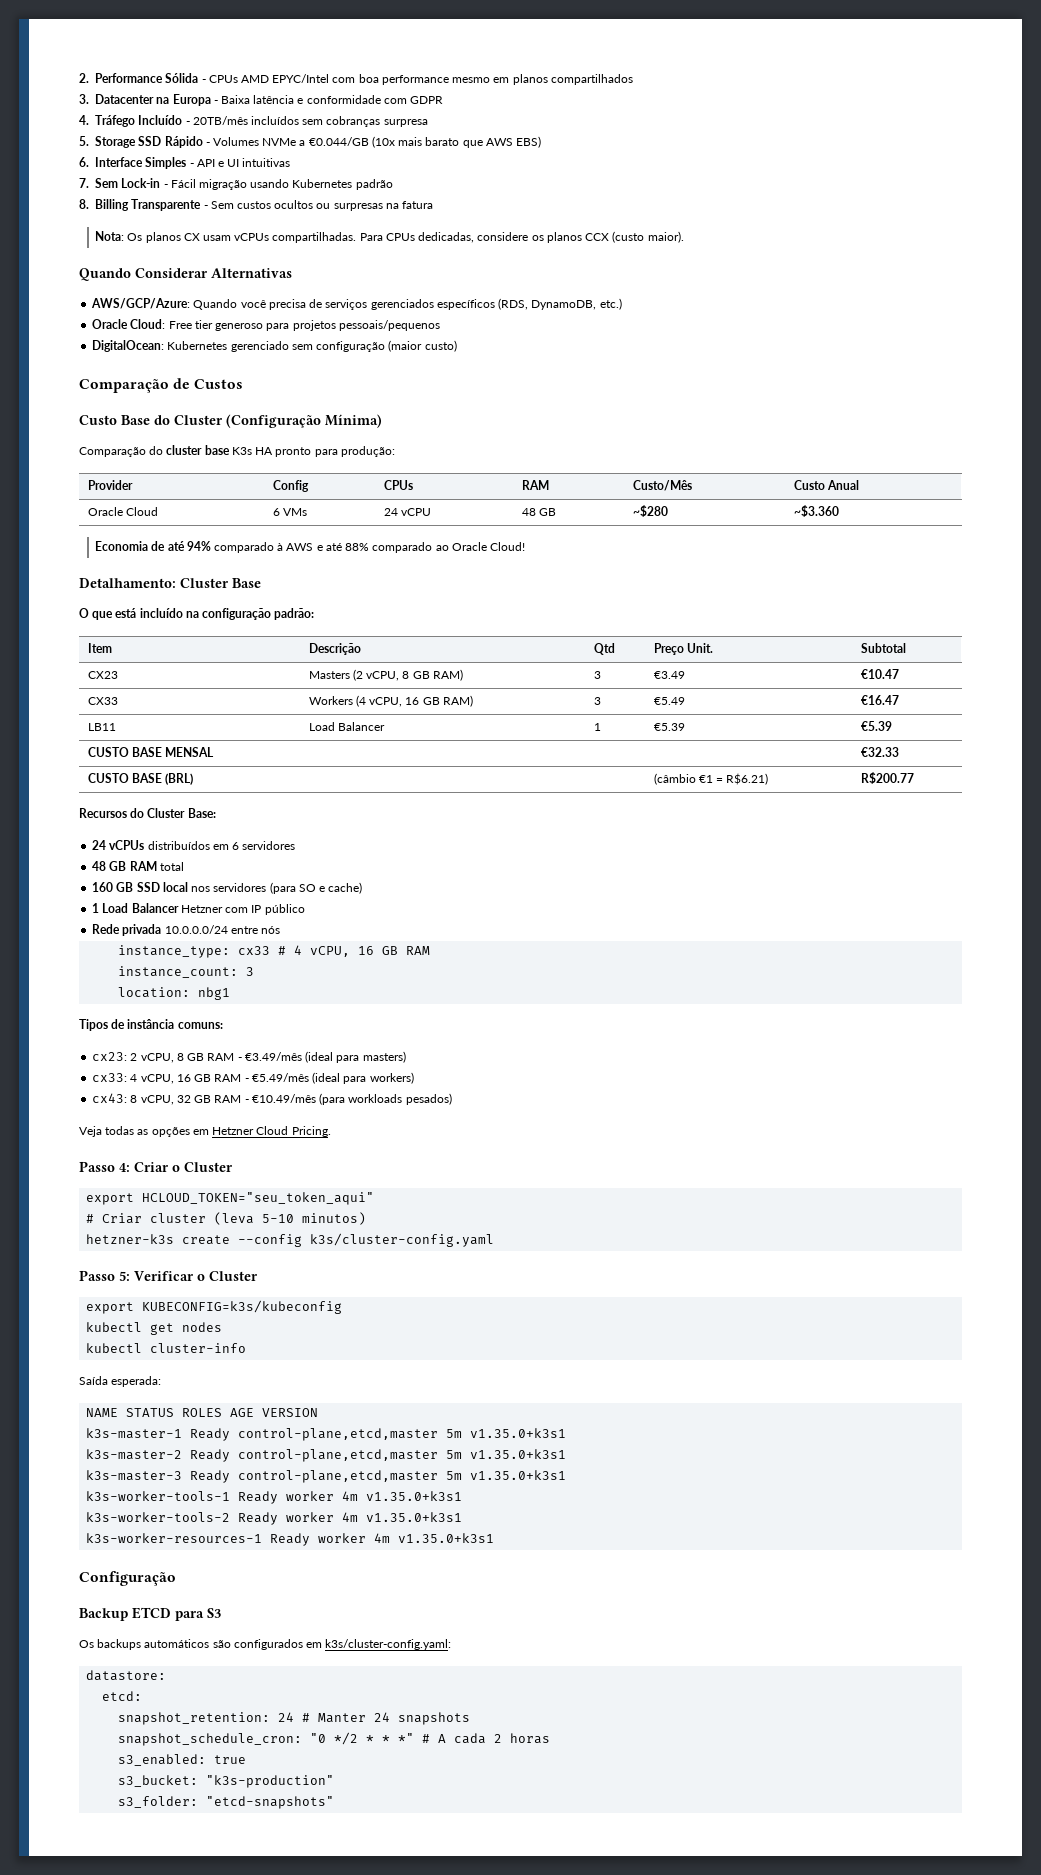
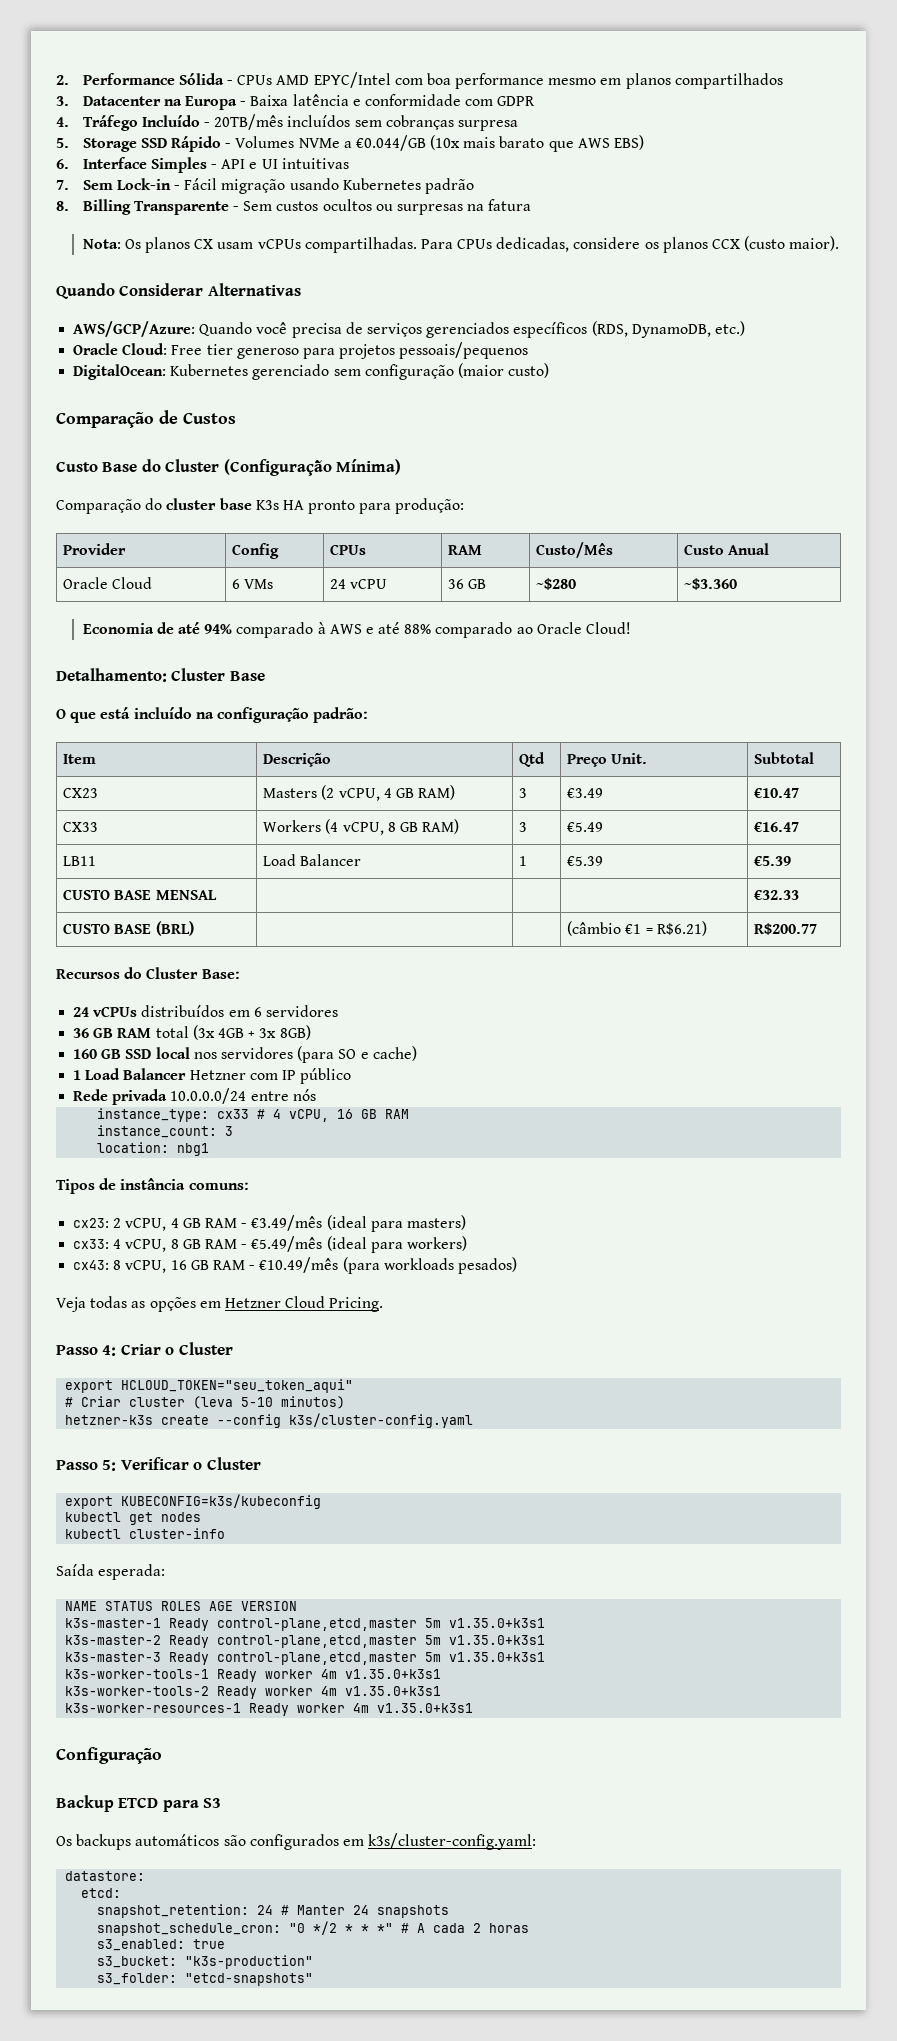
- Oracle Cloud | 6 VMs | 24 vCPU | 48 GB | ~$280 | ~$3.360
+ Oracle Cloud | 6 VMs | 24 vCPU | 36 GB | ~$280 | ~$3.360
- CX23 | Masters (2 vCPU, 8 GB RAM) | 3 | €3.49 | €10.47
+ CX23 | Masters (2 vCPU, 4 GB RAM) | 3 | €3.49 | €10.47
- CX33 | Workers (4 vCPU, 16 GB RAM) | 3 | €5.49 | €16.47
+ CX33 | Workers (4 vCPU, 8 GB RAM) | 3 | €5.49 | €16.47
- 48 GB RAM total
+ 36 GB RAM total (3x 4GB + 3x 8GB)
- cx23: 2 vCPU, 8 GB RAM - €3.49/mês (ideal para masters)
+ cx23: 2 vCPU, 4 GB RAM - €3.49/mês (ideal para masters)
- cx33: 4 vCPU, 16 GB RAM - €5.49/mês (ideal para workers)
+ cx33: 4 vCPU, 8 GB RAM - €5.49/mês (ideal para workers)
- cx43: 8 vCPU, 32 GB RAM - €10.49/mês (para workloads pesados)
+ cx43: 8 vCPU, 16 GB RAM - €10.49/mês (para workloads pesados)

